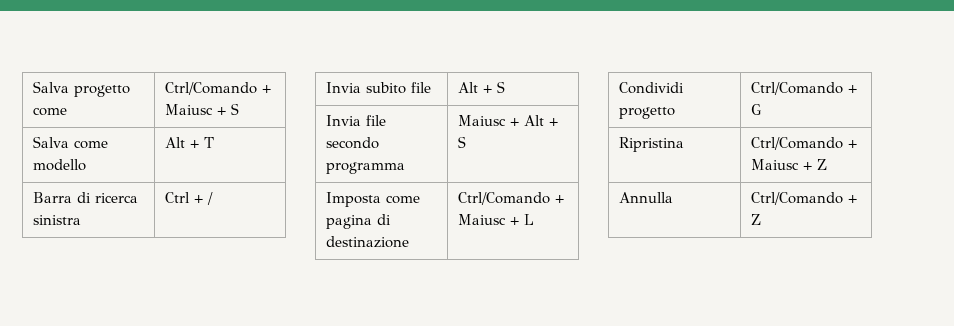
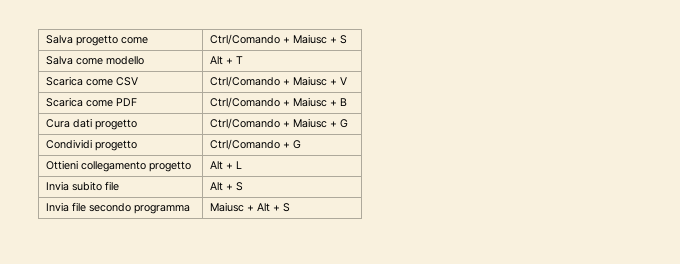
- Barra di ricerca sinistra | Ctrl + /
+ Scarica come CSV | Ctrl/Comando + Maiusc + V
+ Scarica come PDF | Ctrl/Comando + Maiusc + B
+ Cura dati progetto | Ctrl/Comando + Maiusc + G
+ Condividi progetto | Ctrl/Comando + G
+ Ottieni collegamento progetto | Alt + L
- Imposta come pagina di destinazione | Ctrl/Comando + Maiusc + L
- Condividi progetto | Ctrl/Comando + G
- Ripristina | Ctrl/Comando + Maiusc + Z
- Annulla | Ctrl/Comando + Z

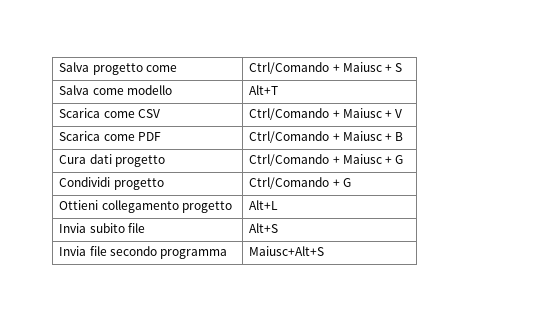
- Salva come modello | Alt + T
+ Salva come modello | Alt+T
- Ottieni collegamento progetto | Alt + L
+ Ottieni collegamento progetto | Alt+L
- Invia subito file | Alt + S
+ Invia subito file | Alt+S
- Invia file secondo programma | Maiusc + Alt + S
+ Invia file secondo programma | Maiusc+Alt+S

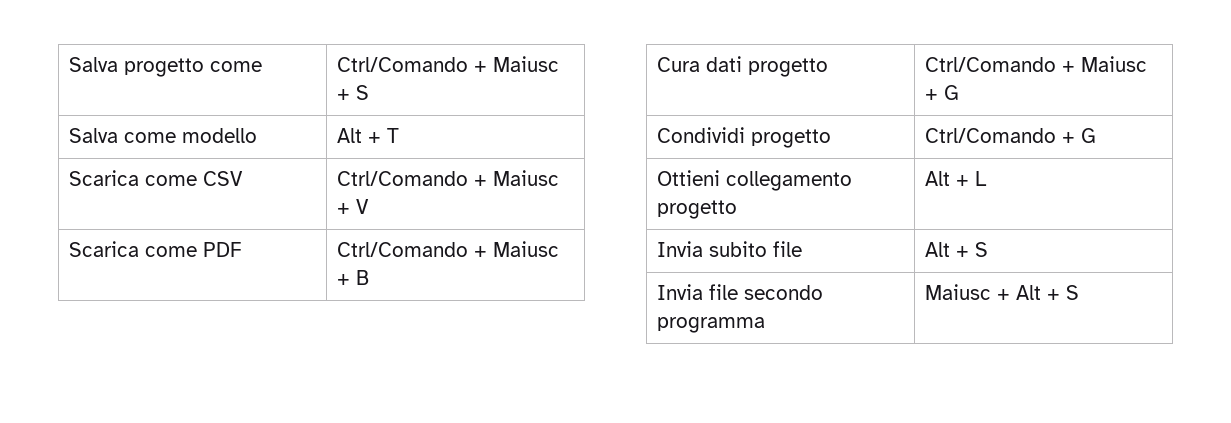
- Salva come modello | Alt+T
+ Salva come modello | Alt + T
- Ottieni collegamento progetto | Alt+L
+ Ottieni collegamento progetto | Alt + L
- Invia subito file | Alt+S
+ Invia subito file | Alt + S
- Invia file secondo programma | Maiusc+Alt+S
+ Invia file secondo programma | Maiusc + Alt + S

